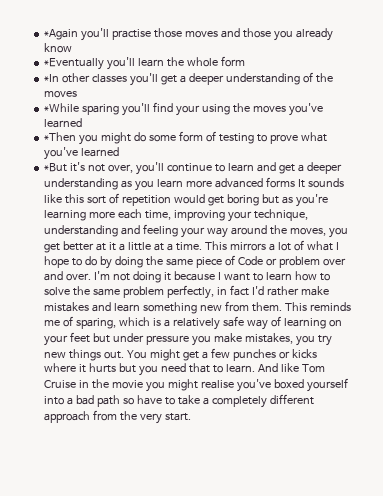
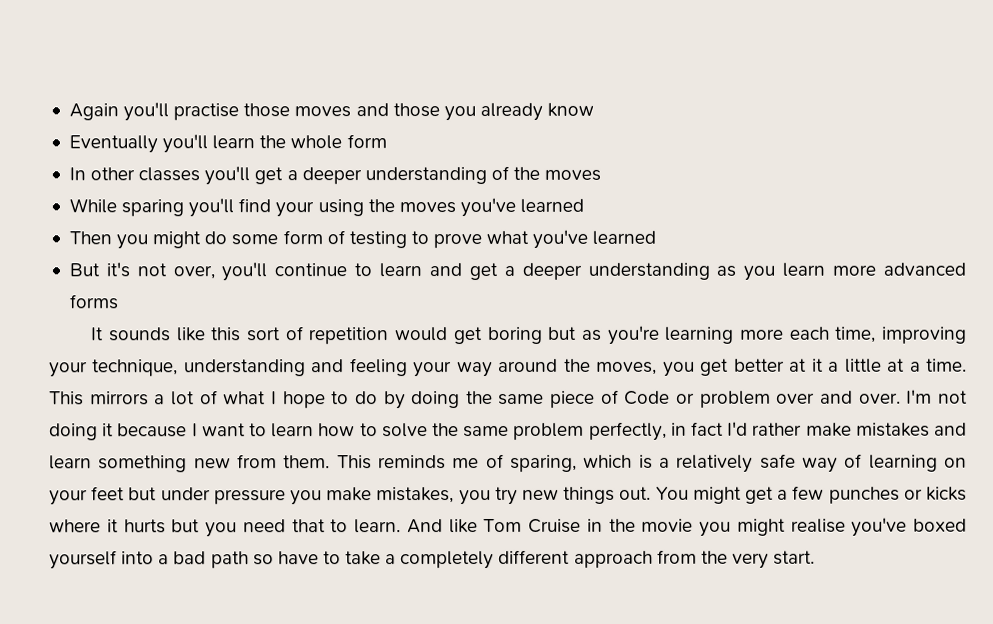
- *Again you'll practise those moves and those you already know
+ Again you'll practise those moves and those you already know
- *Eventually you'll learn the whole form
+ Eventually you'll learn the whole form
- *In other classes you'll get a deeper understanding of the moves
+ In other classes you'll get a deeper understanding of the moves
- *While sparing you'll find your using the moves you've learned
+ While sparing you'll find your using the moves you've learned
- *Then you might do some form of testing to prove what you've learned
+ Then you might do some form of testing to prove what you've learned
- *But it's not over, you'll continue to learn and get a deeper understanding as you learn more advanced forms It sounds like this sort of repetition would get boring but as you're learning more each time, improving your technique, understanding and feeling your way around the moves, you get better at it a little at a time.
+ But it's not over, you'll continue to learn and get a deeper understanding as you learn more advanced forms
+ It sounds like this sort of repetition would get boring but as you're learning more each time, improving your technique, understanding and feeling your way around the moves, you get better at it a little at a time.

